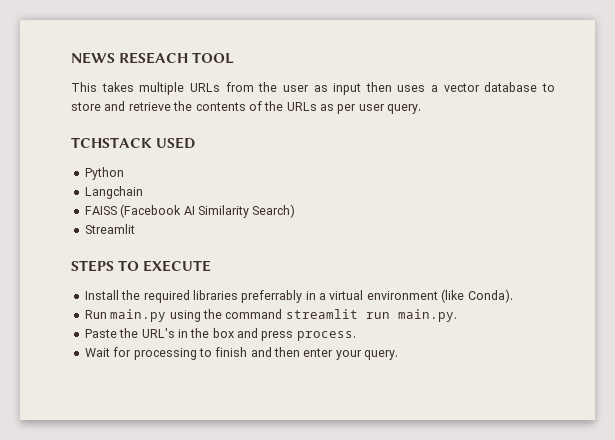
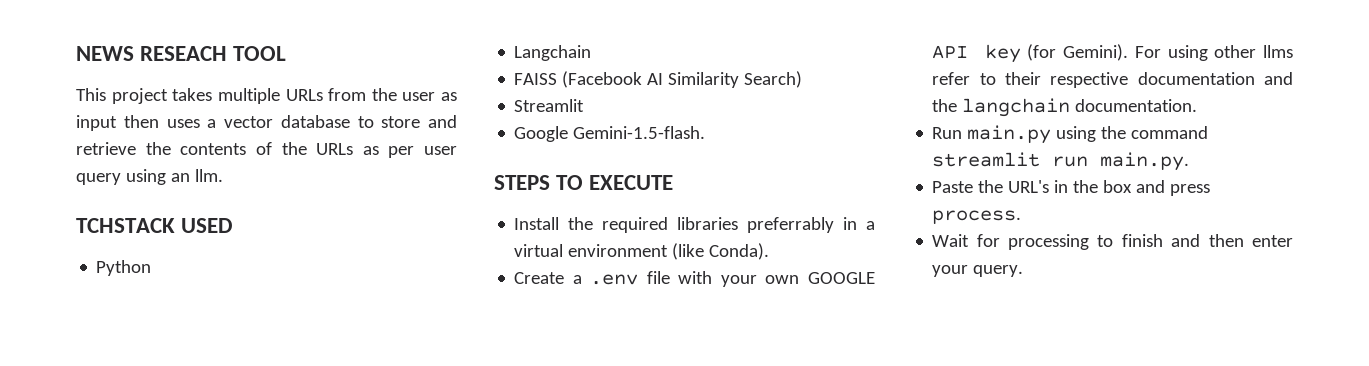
- This takes multiple URLs from the user as input then uses a vector database to store and retrieve the contents of the URLs as per user query.
+ This project takes multiple URLs from the user as input then uses a vector database to store and retrieve the contents of the URLs as per user query using an llm.
+ Google Gemini-1.5-flash.
+ Create a .env file with your own GOOGLE API key (for Gemini). For using other llms refer to their respective documentation and the langchain documentation.

